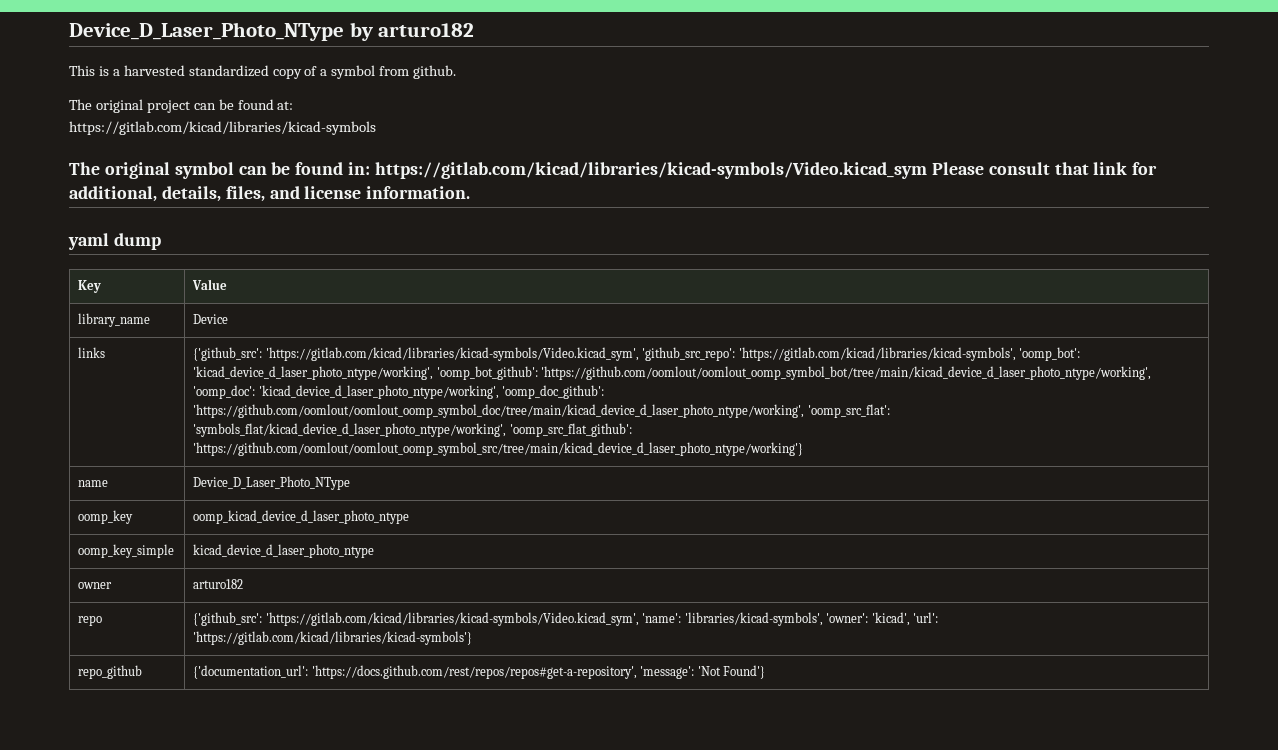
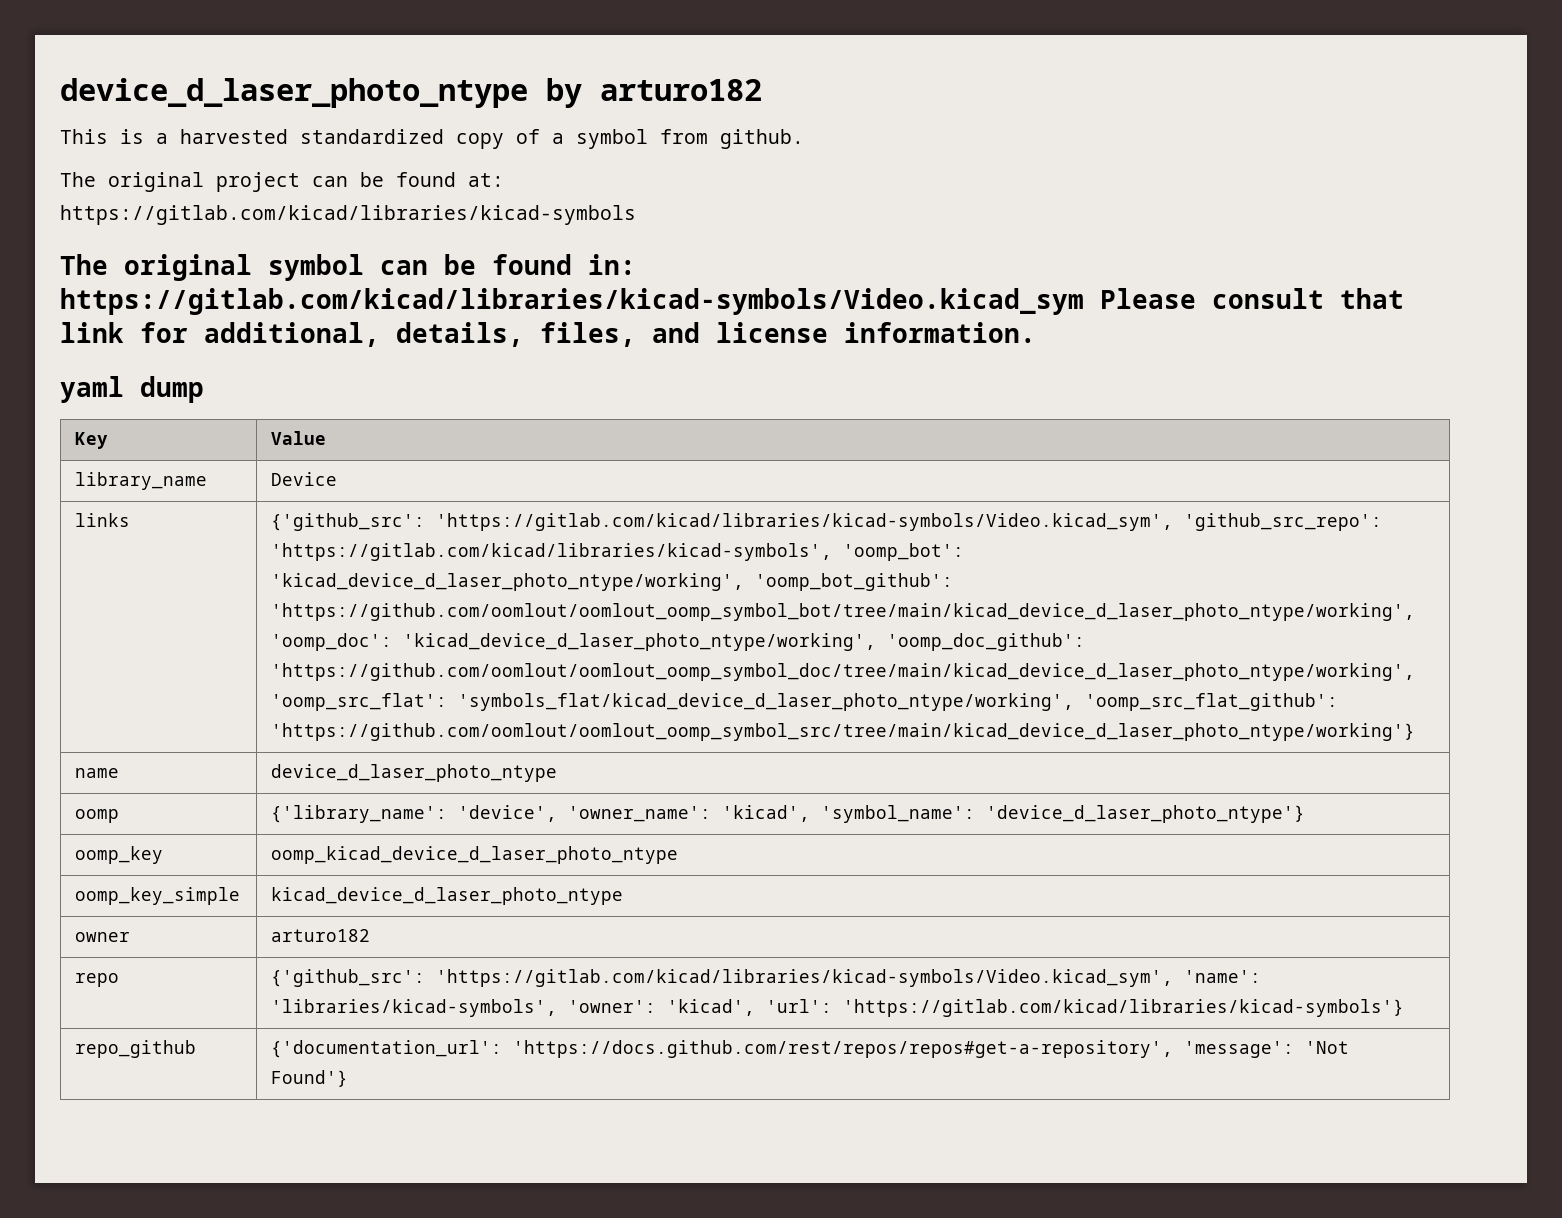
- Device_D_Laser_Photo_NType by arturo182
+ device_d_laser_photo_ntype by arturo182
- name | Device_D_Laser_Photo_NType
+ name | device_d_laser_photo_ntype
+ oomp | {'library_name': 'device', 'owner_name': 'kicad', 'symbol_name': 'device_d_laser_photo_ntype'}

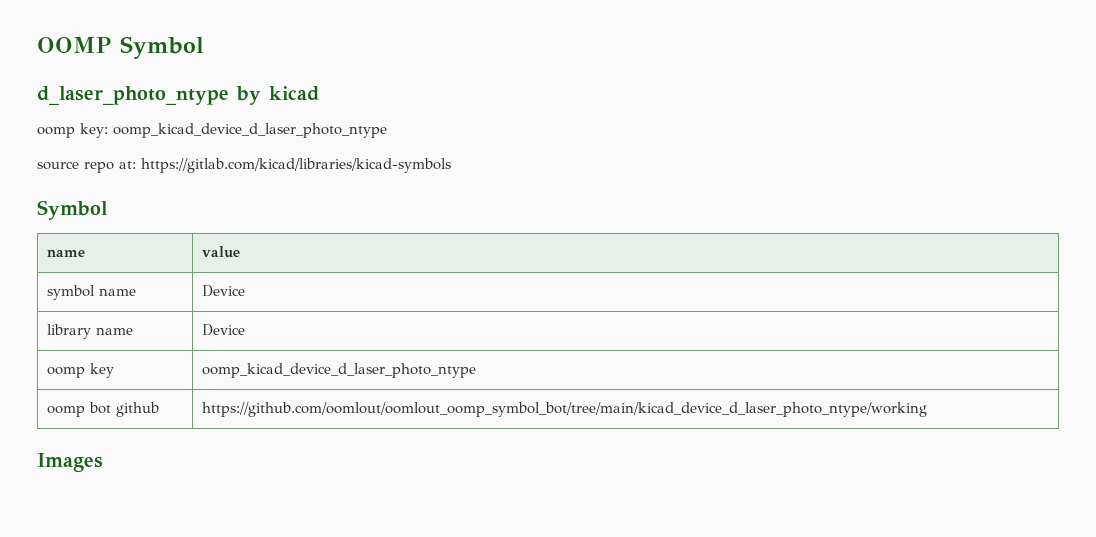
- device_d_laser_photo_ntype by arturo182
- This is a harvested standardized copy of a symbol from github.
- The original project can be found at:
- https://gitlab.com/kicad/libraries/kicad-symbols
- The original symbol can be found in: https://gitlab.com/kicad/libraries/kicad-symbols/Video.kicad_sym Please consult that link for additional, details, files, and license information.
- yaml dump
- Key | Value
- library_name | Device
- links | {'github_src': 'https://gitlab.com/kicad/libraries/kicad-symbols/Video.kicad_sym', 'github_src_repo': 'https://gitlab.com/kicad/libraries/kicad-symbols', 'oomp_bot': 'kicad_device_d_laser_photo_ntype/working', 'oomp_bot_github': 'https://github.com/oomlout/oomlout_oomp_symbol_bot/tree/main/kicad_device_d_laser_photo_ntype/working', 'oomp_doc': 'kicad_device_d_laser_photo_ntype/working', 'oomp_doc_github': 'https://github.com/oomlout/oomlout_oomp_symbol_doc/tree/main/kicad_device_d_laser_photo_ntype/working', 'oomp_src_flat': 'symbols_flat/kicad_device_d_laser_photo_ntype/working', 'oomp_src_flat_github': 'https://github.com/oomlout/oomlout_oomp_symbol_src/tree/main/kicad_device_d_laser_photo_ntype/working'}
- name | device_d_laser_photo_ntype
- oomp | {'library_name': 'device', 'owner_name': 'kicad', 'symbol_name': 'device_d_laser_photo_ntype'}
- oomp_key | oomp_kicad_device_d_laser_photo_ntype
- oomp_key_simple | kicad_device_d_laser_photo_ntype
- owner | arturo182
- repo | {'github_src': 'https://gitlab.com/kicad/libraries/kicad-symbols/Video.kicad_sym', 'name': 'libraries/kicad-symbols', 'owner': 'kicad', 'url': 'https://gitlab.com/kicad/libraries/kicad-symbols'}
- repo_github | {'documentation_url': 'https://docs.github.com/rest/repos/repos#get-a-repository', 'message': 'Not Found'}
+ OOMP Symbol
+ d_laser_photo_ntype by kicad
+ oomp key: oomp_kicad_device_d_laser_photo_ntype
+ source repo at: https://gitlab.com/kicad/libraries/kicad-symbols
+ Symbol
+ name | value
+ symbol name | Device
+ library name | Device
+ oomp key | oomp_kicad_device_d_laser_photo_ntype
+ oomp bot github | https://github.com/oomlout/oomlout_oomp_symbol_bot/tree/main/kicad_device_d_laser_photo_ntype/working
+ Images

